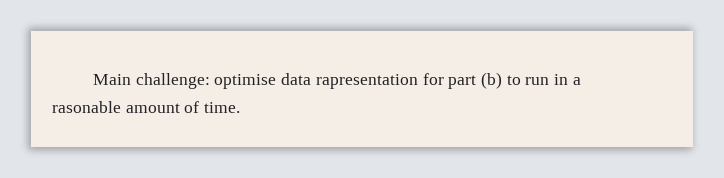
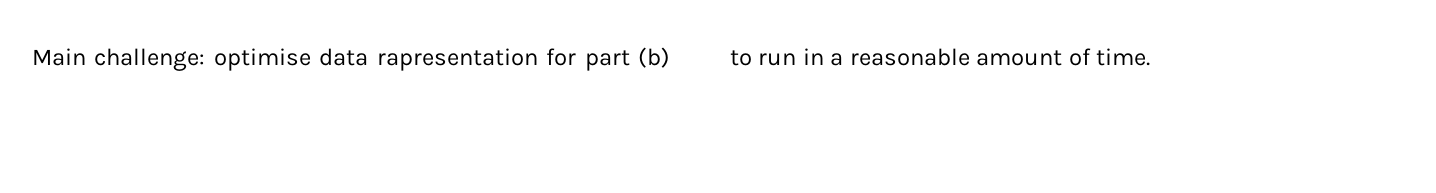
- Main challenge: optimise data rapresentation for part (b) to run in a rasonable amount of time.
+ Main challenge: optimise data rapresentation for part (b) to run in a reasonable amount of time.

